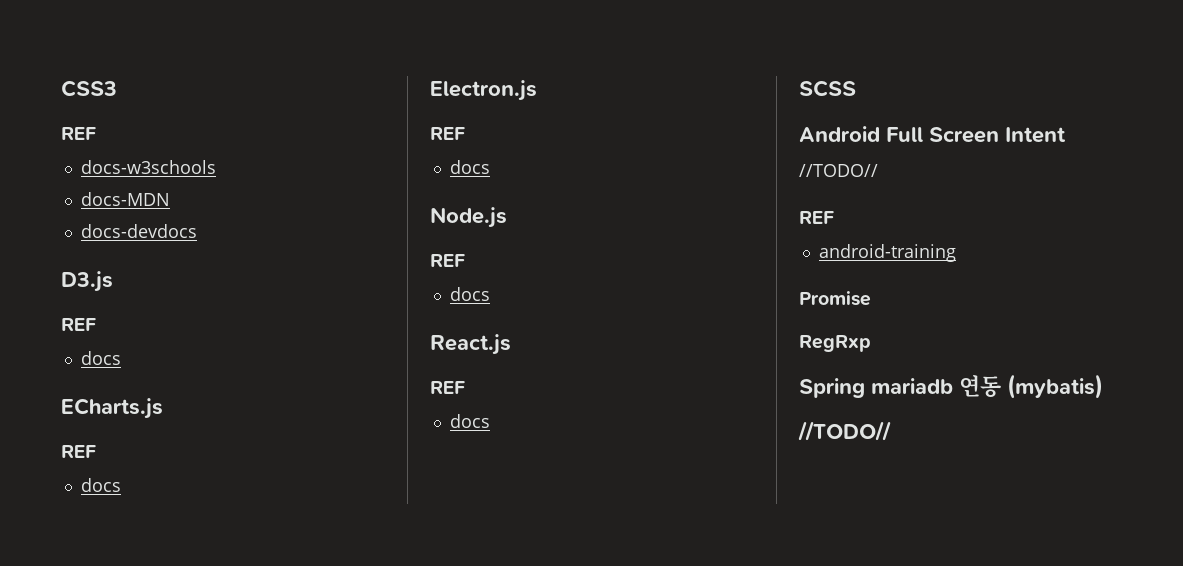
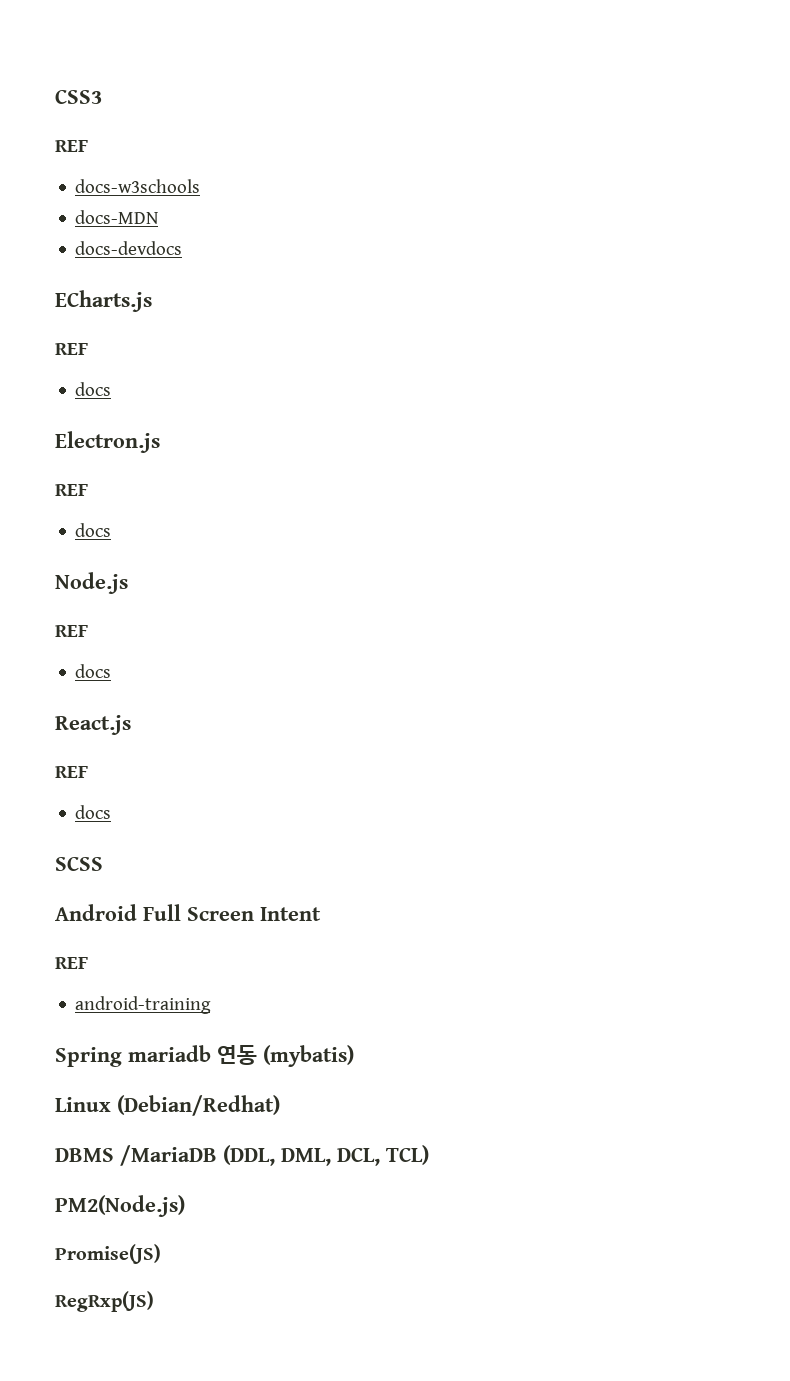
- D3.js
- REF
- docs
  Android Full Screen Intent
- //TODO//
- Promise
- RegRxp
  Spring mariadb 연동 (mybatis)
- //TODO//
+ Linux (Debian/Redhat)
+ DBMS /MariaDB (DDL, DML, DCL, TCL)
+ PM2(Node.js)
+ Promise(JS)
+ RegRxp(JS)

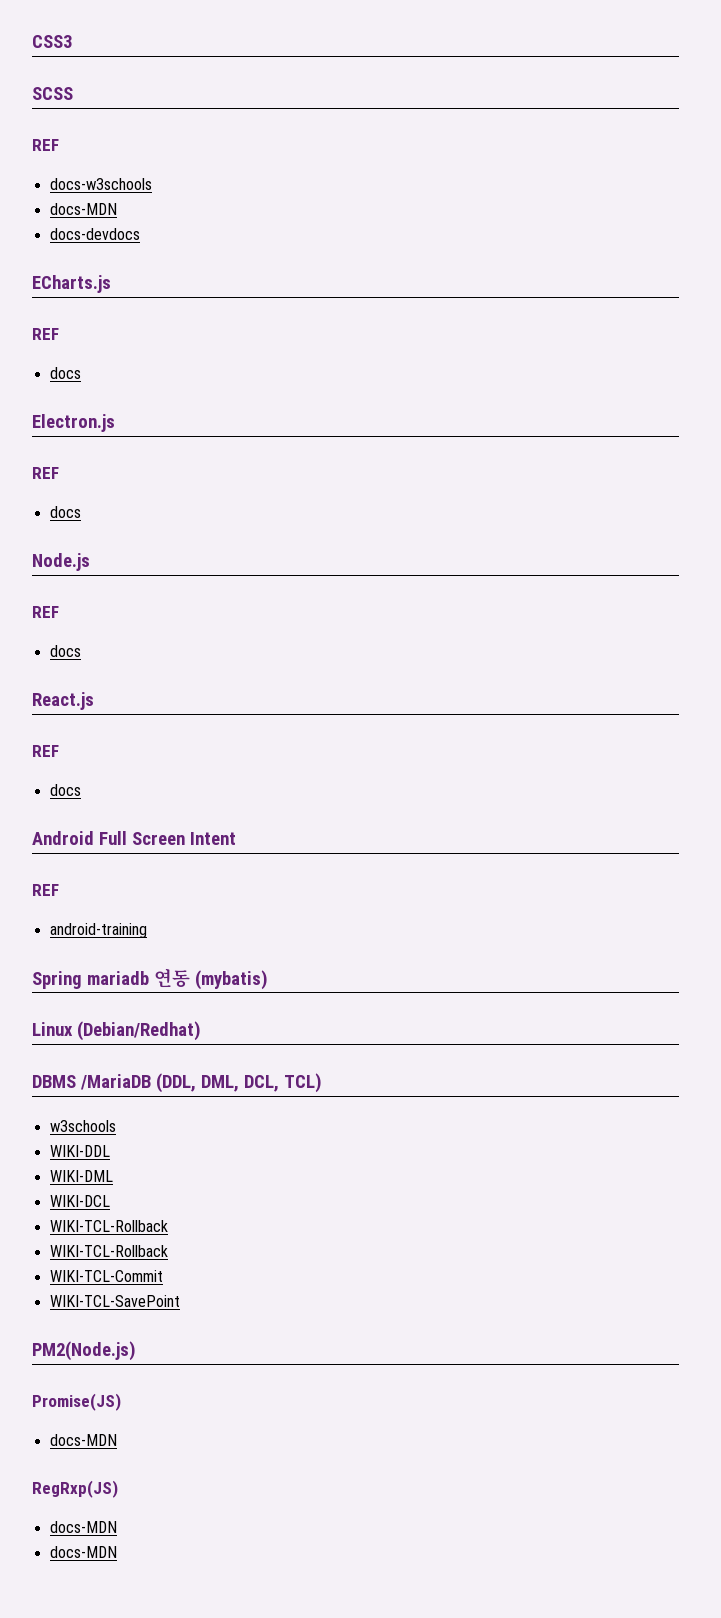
+ SCSS
- SCSS
+ w3schools
+ WIKI-DDL
+ WIKI-DML
+ WIKI-DCL
+ WIKI-TCL-Rollback
+ WIKI-TCL-Rollback
+ WIKI-TCL-Commit
+ WIKI-TCL-SavePoint
  Promise(JS)
+ docs-MDN
  RegRxp(JS)
+ docs-MDN
+ docs-MDN

